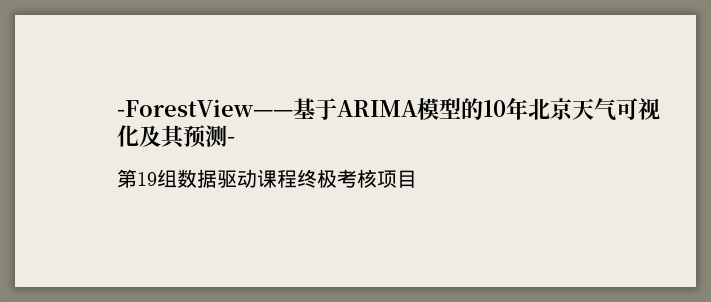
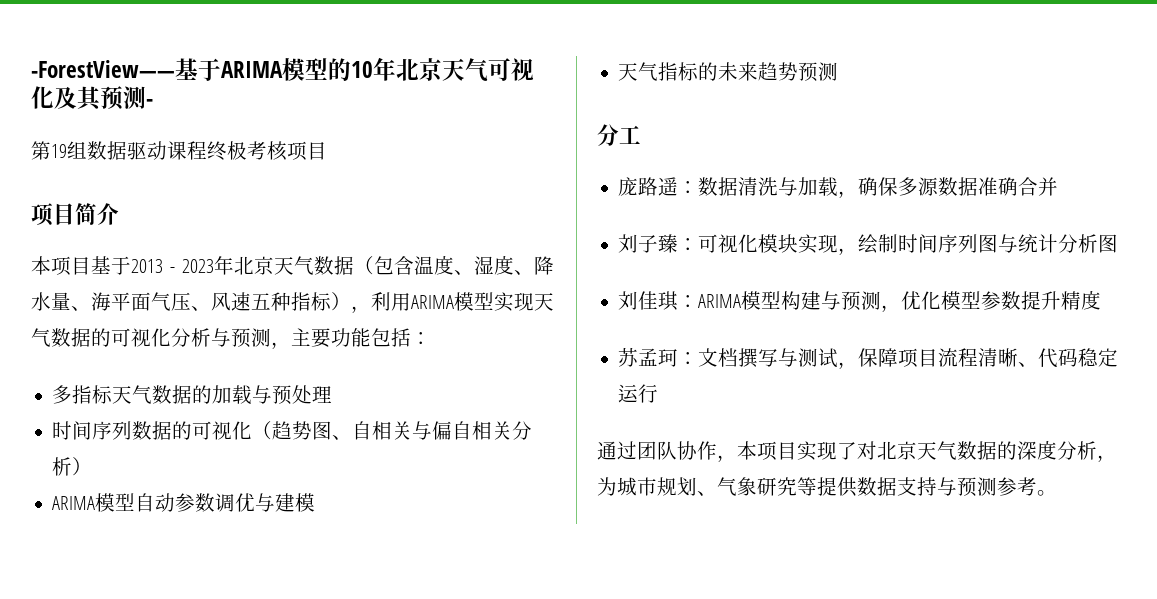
+ 项目简介
+ 本项目基于2013 - 2023年北京天气数据（包含温度、湿度、降水量、海平面气压、风速五种指标），利用ARIMA模型实现天气数据的可视化分析与预测，主要功能包括：
+ 多指标天气数据的加载与预处理
+ 时间序列数据的可视化（趋势图、自相关与偏自相关分析）
+ ARIMA模型自动参数调优与建模
+ 天气指标的未来趋势预测
+ 分工
+ 庞路遥：数据清洗与加载，确保多源数据准确合并
+ 刘子臻：可视化模块实现，绘制时间序列图与统计分析图
+ 刘佳琪：ARIMA模型构建与预测，优化模型参数提升精度
+ 苏孟珂：文档撰写与测试，保障项目流程清晰、代码稳定运行
+ 通过团队协作，本项目实现了对北京天气数据的深度分析，为城市规划、气象研究等提供数据支持与预测参考。

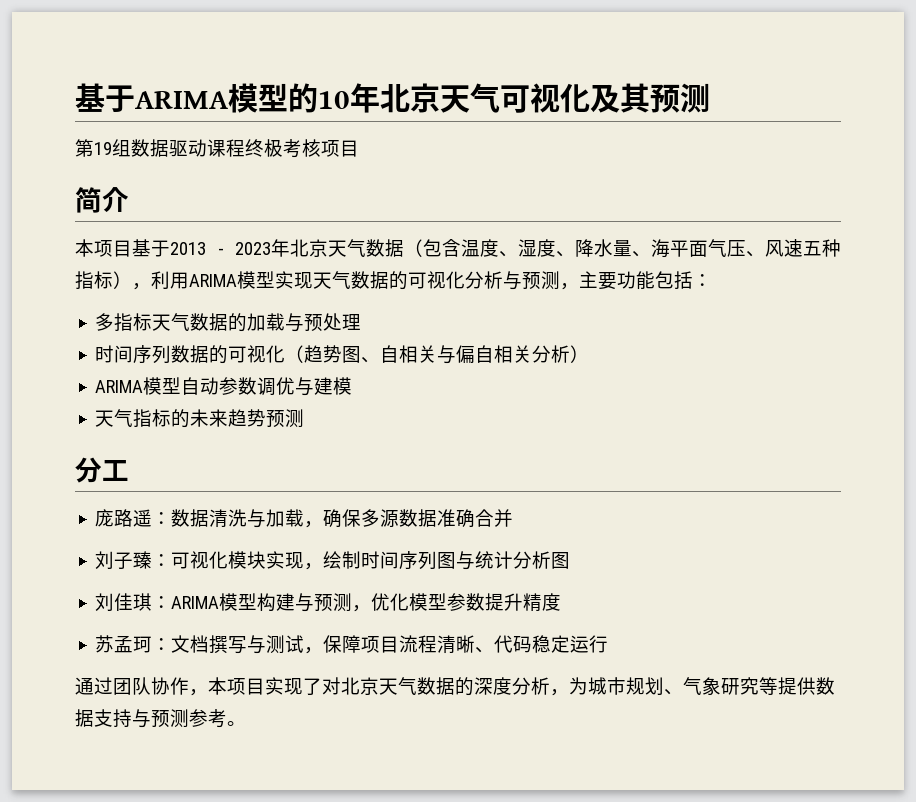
- -ForestView——基于ARIMA模型的10年北京天气可视化及其预测-
+ 基于ARIMA模型的10年北京天气可视化及其预测
- 项目简介
+ 简介

